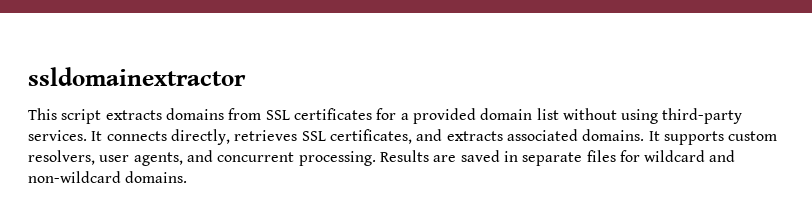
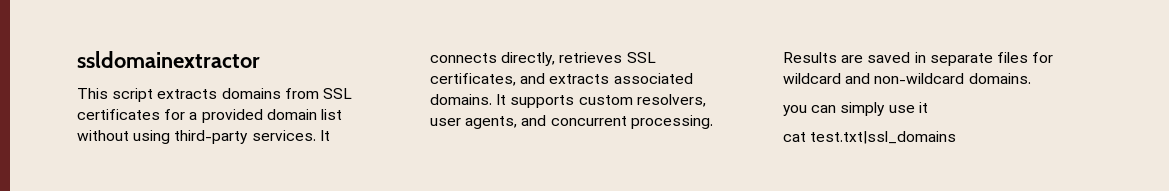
+ you can simply use it
+ cat test.txt|ssl_domains

